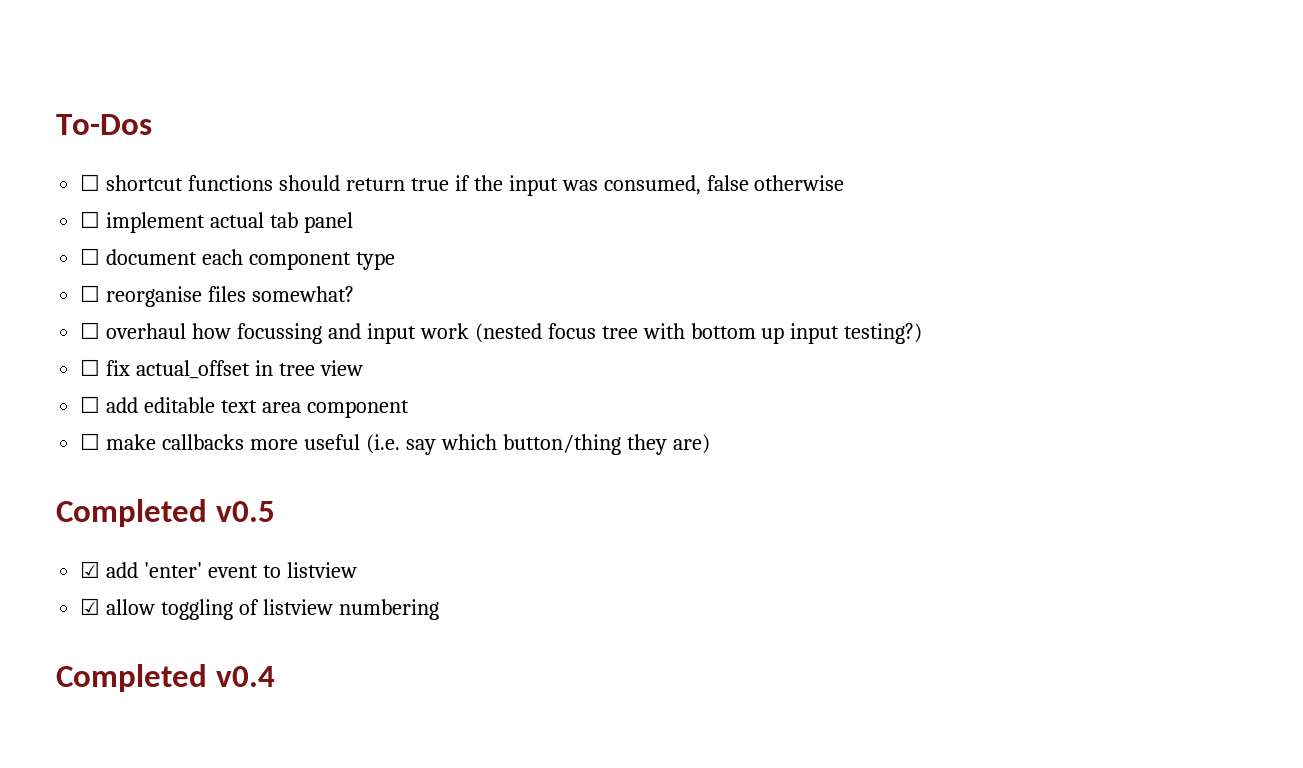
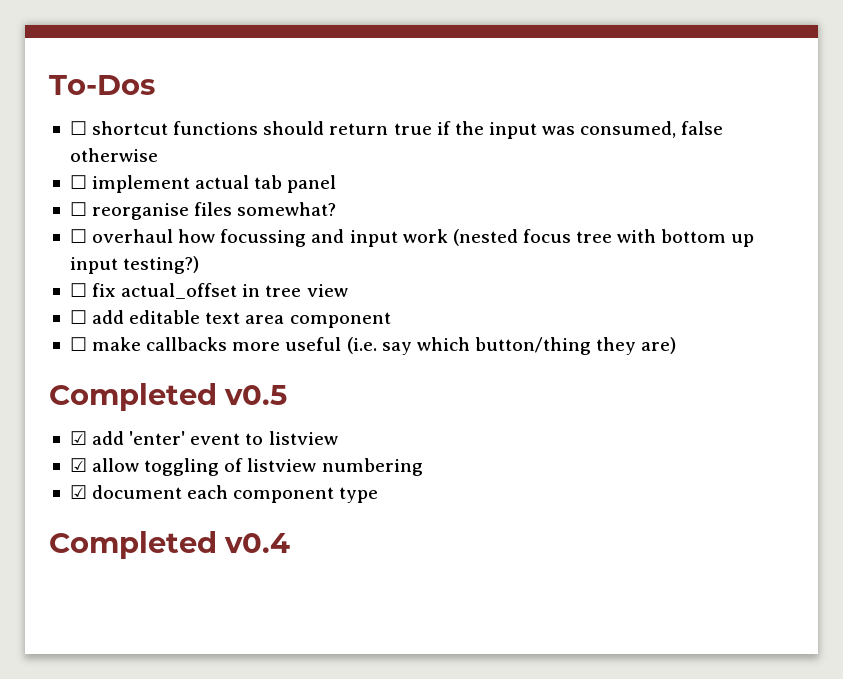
- ☐ document each component type
+ ☑ document each component type

